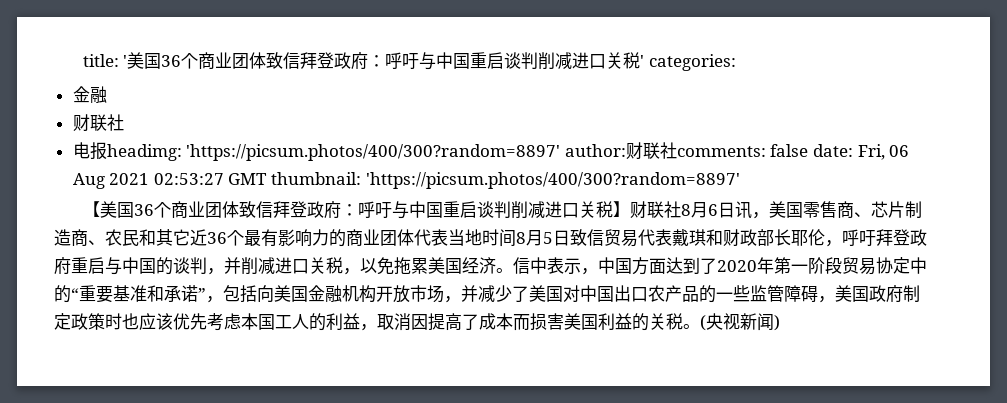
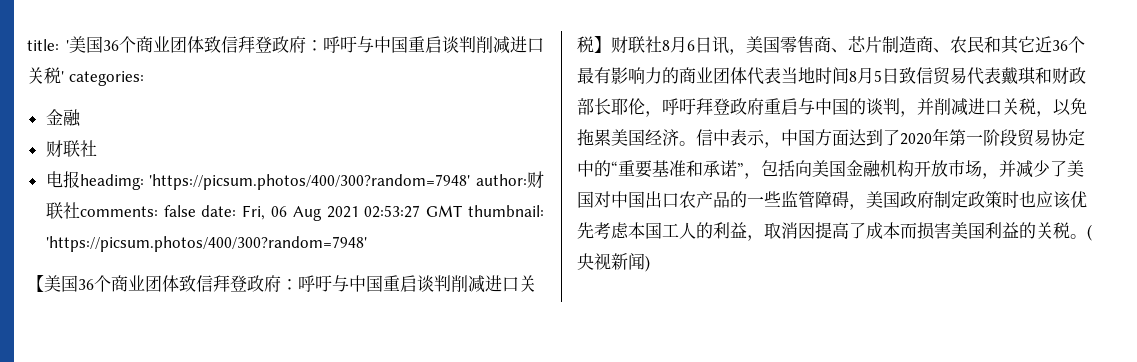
- 电报headimg: 'https://picsum.photos/400/300?random=8897' author:财联社comments: false date: Fri, 06 Aug 2021 02:53:27 GMT thumbnail: 'https://picsum.photos/400/300?random=8897'
+ 电报headimg: 'https://picsum.photos/400/300?random=7948' author:财联社comments: false date: Fri, 06 Aug 2021 02:53:27 GMT thumbnail: 'https://picsum.photos/400/300?random=7948'

